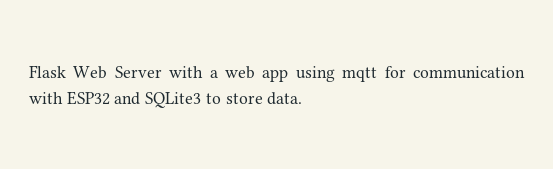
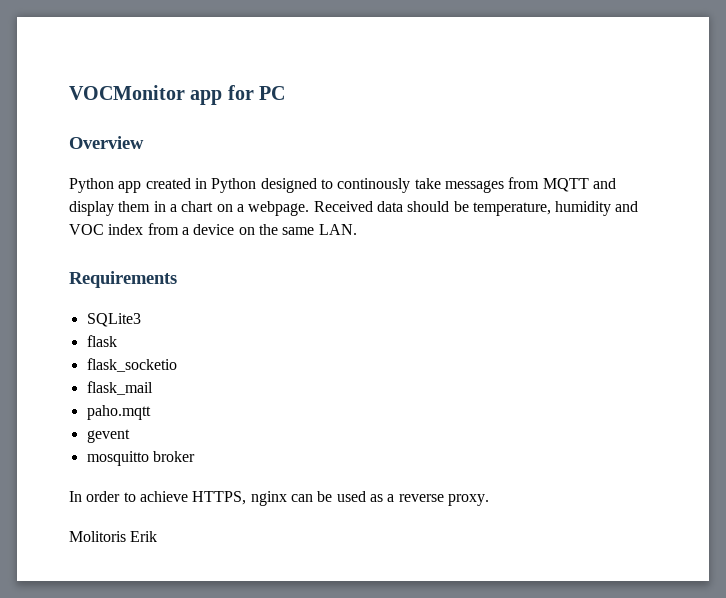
- Flask Web Server with a web app using mqtt for communication with ESP32 and SQLite3 to store data.
+ VOCMonitor app for PC
+ Overview
+ Python app created in Python designed to continously take messages from MQTT and display them in a chart on a webpage. Received data should be temperature, humidity and VOC index from a device on the same LAN.
+ Requirements
+ SQLite3
+ flask
+ flask_socketio
+ flask_mail
+ paho.mqtt
+ gevent
+ mosquitto broker
+ In order to achieve HTTPS, nginx can be used as a reverse proxy.
+ Molitoris Erik

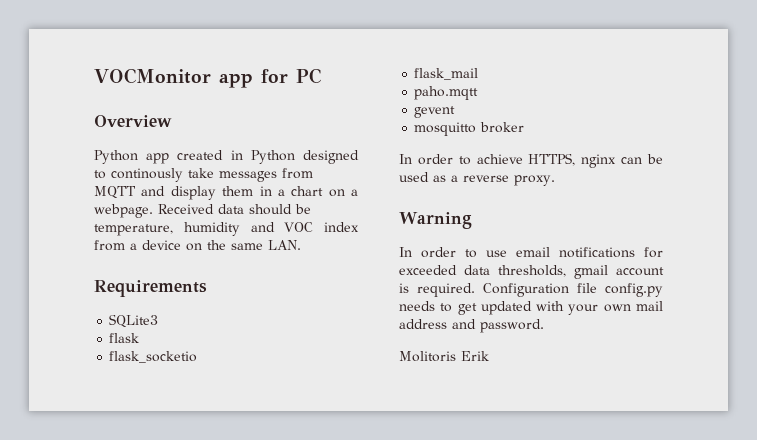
+ Warning
+ In order to use email notifications for exceeded data thresholds, gmail account is required. Configuration file config.py needs to get updated with your own mail address and password.

